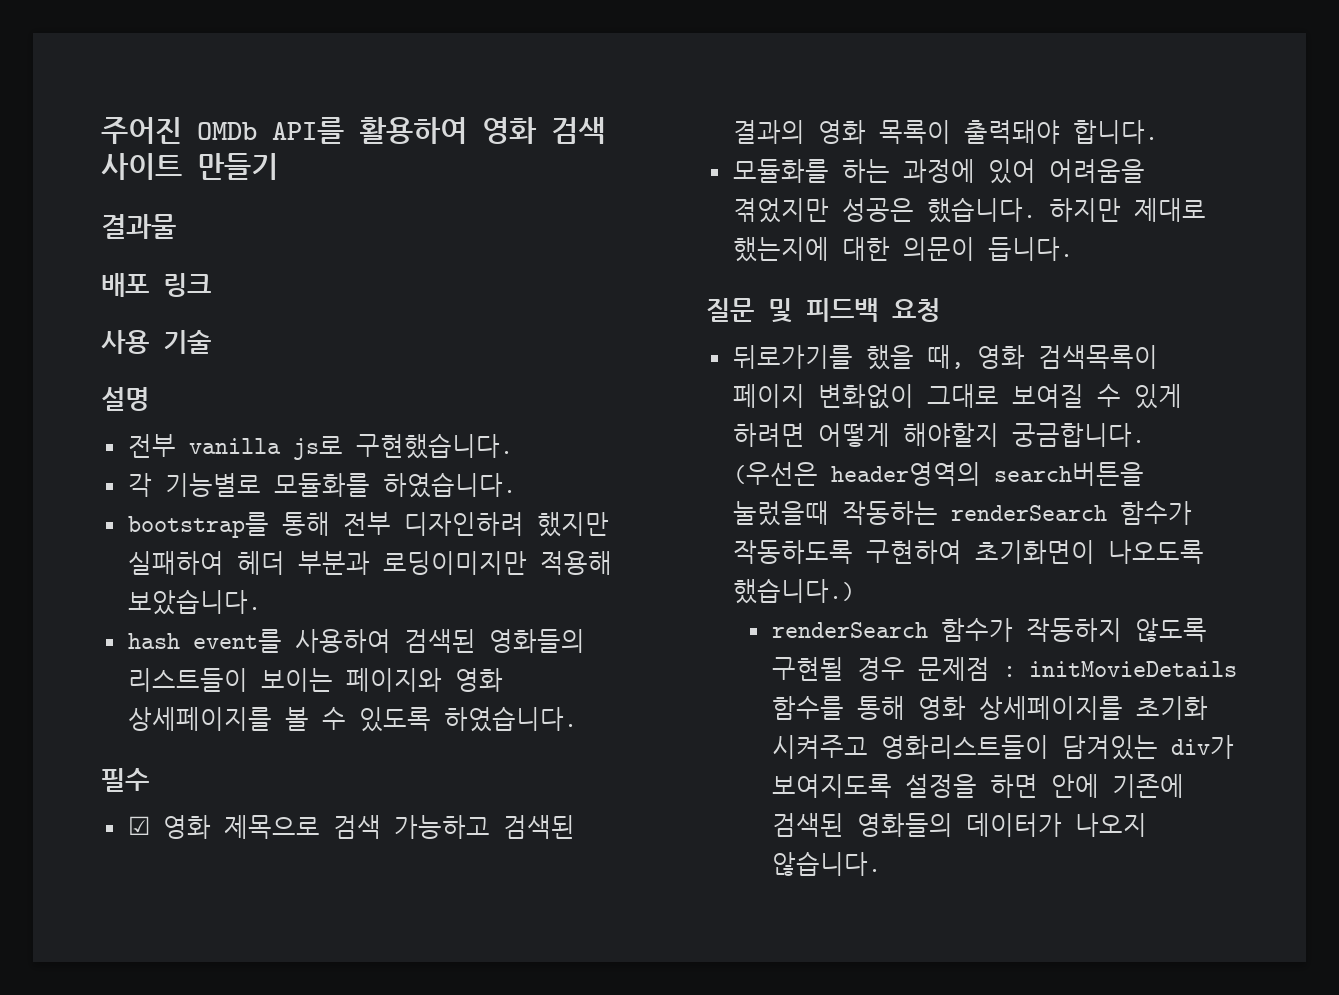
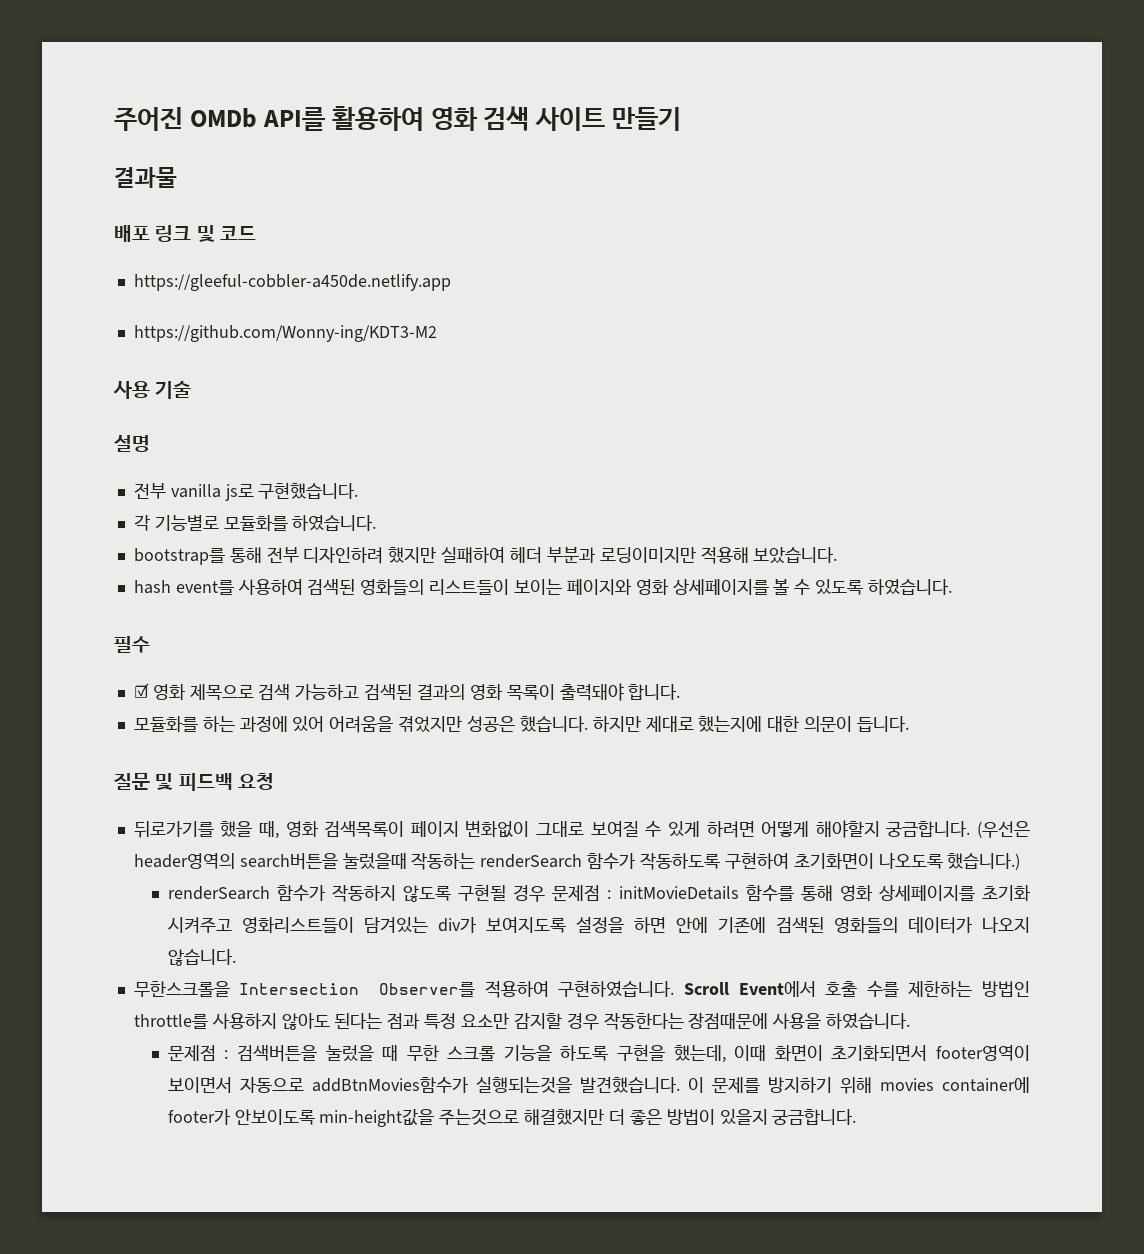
- 배포 링크
+ 배포 링크 및 코드
+ https://gleeful-cobbler-a450de.netlify.app
+ https://github.com/Wonny-ing/KDT3-M2
+ 무한스크롤을 Intersection Observer를 적용하여 구현하였습니다. Scroll Event에서 호출 수를 제한하는 방법인 throttle를 사용하지 않아도 된다는 점과 특정 요소만 감지할 경우 작동한다는 장점때문에 사용을 하였습니다.
+ 문제점 : 검색버튼을 눌렀을 때 무한 스크롤 기능을 하도록 구현을 했는데, 이때 화면이 초기화되면서 footer영역이 보이면서 자동으로 addBtnMovies함수가 실행되는것을 발견했습니다. 이 문제를 방지하기 위해 movies container에 footer가 안보이도록 min-height값을 주는것으로 해결했지만 더 좋은 방법이 있을지 궁금합니다.

